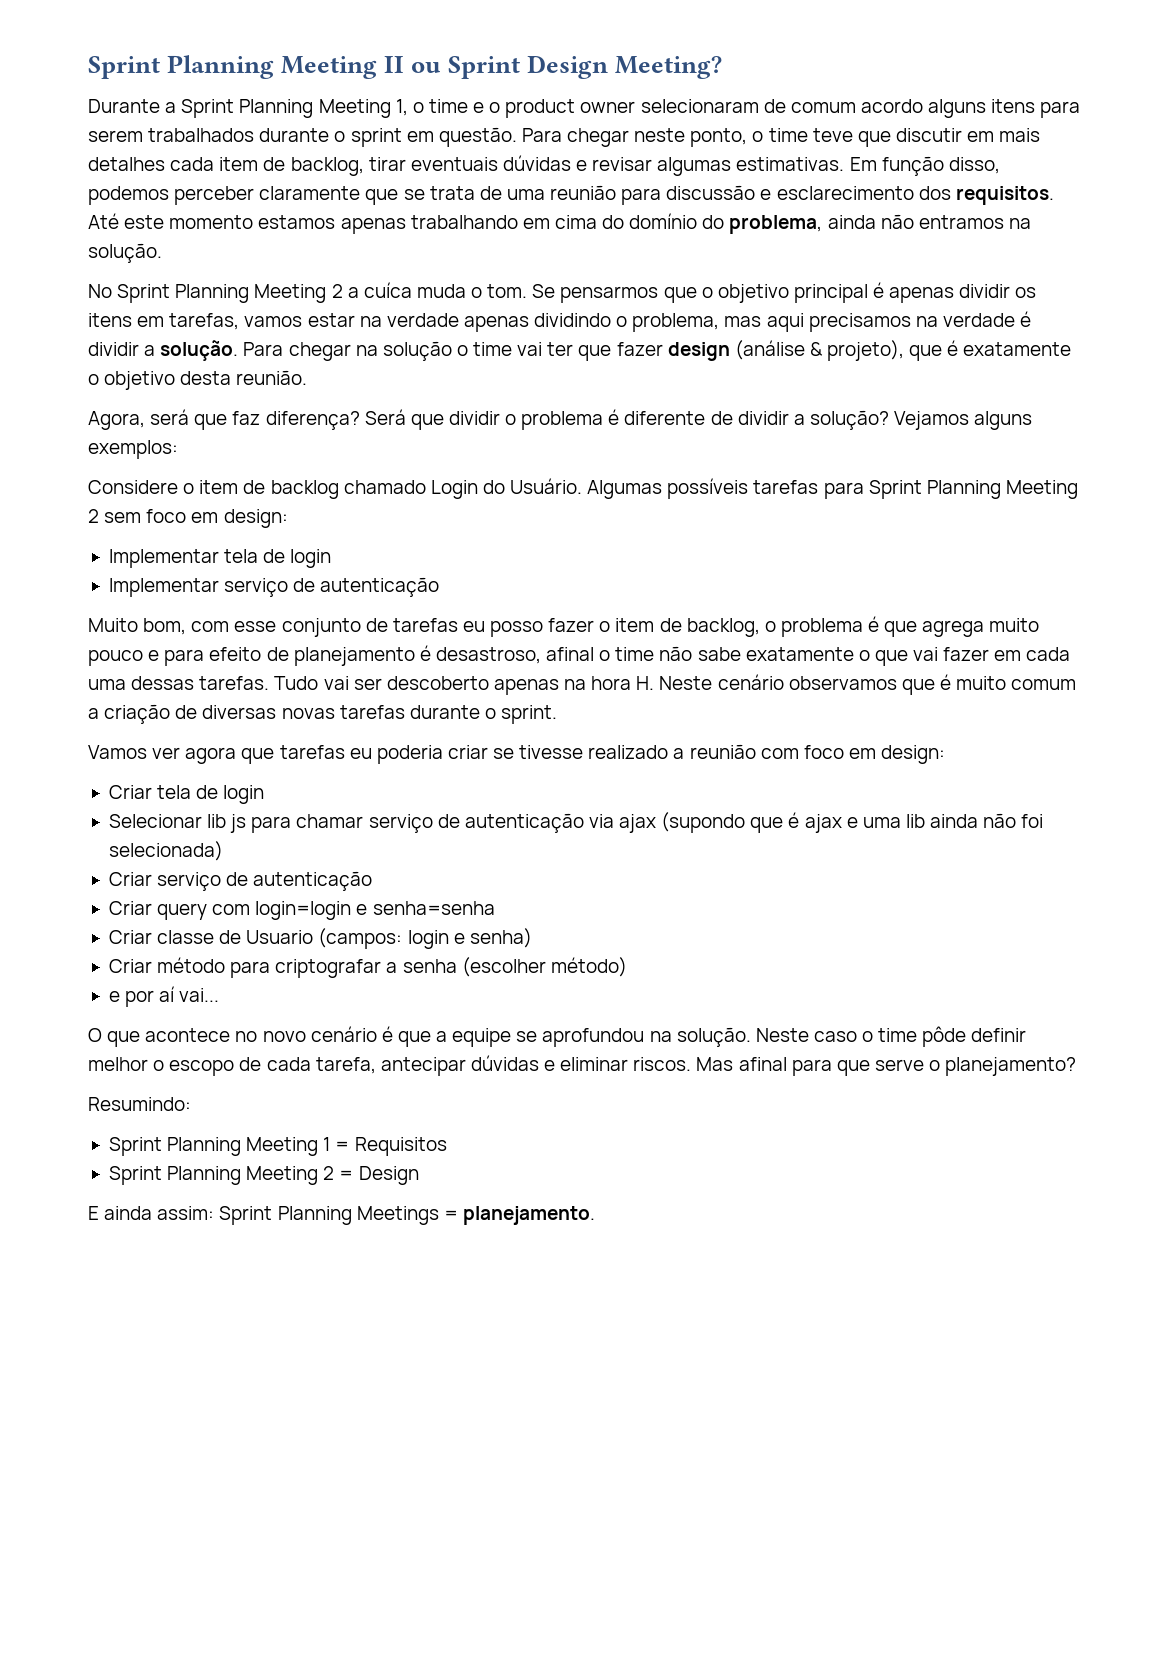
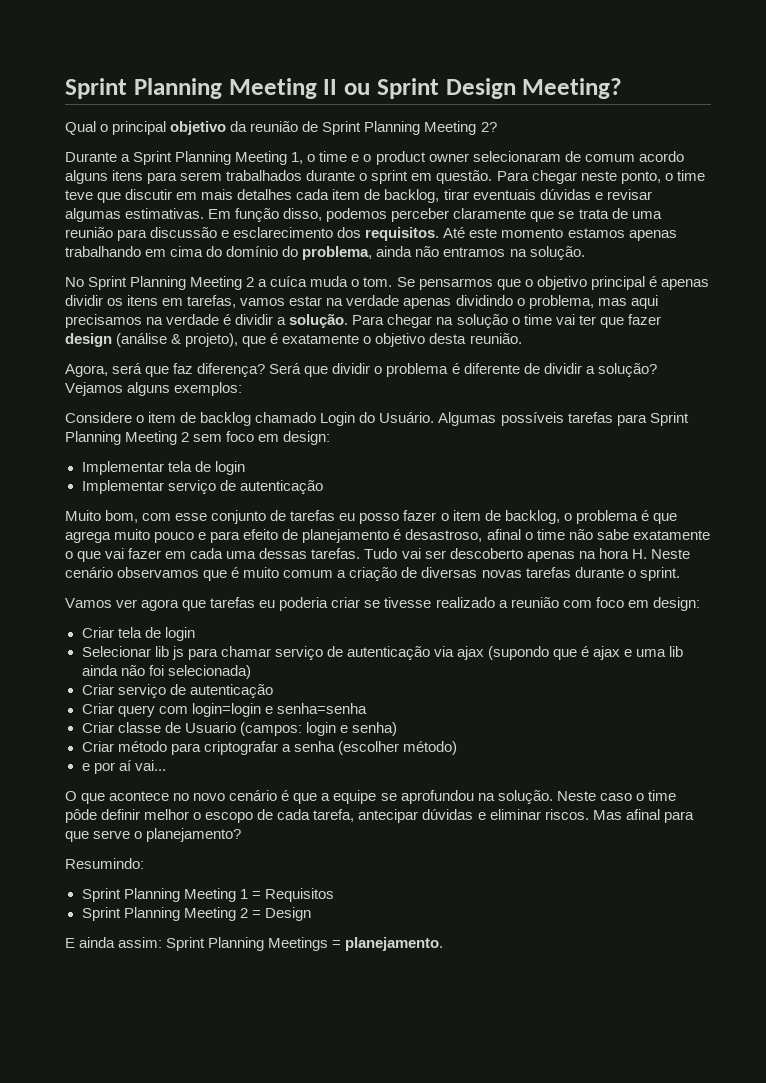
+ Qual o principal objetivo da reunião de Sprint Planning Meeting 2?

